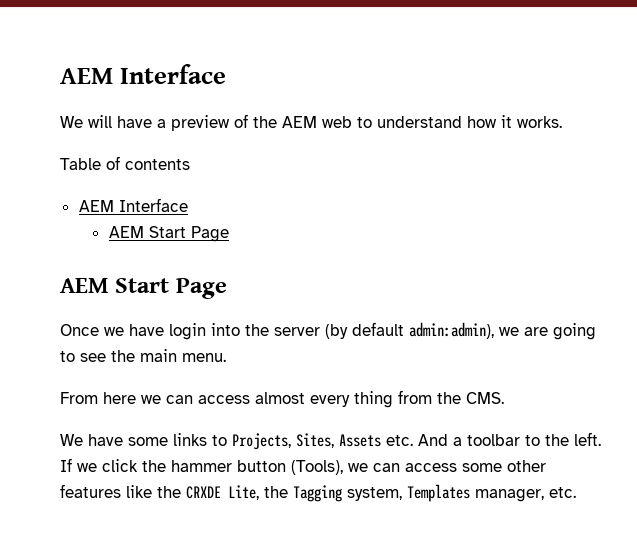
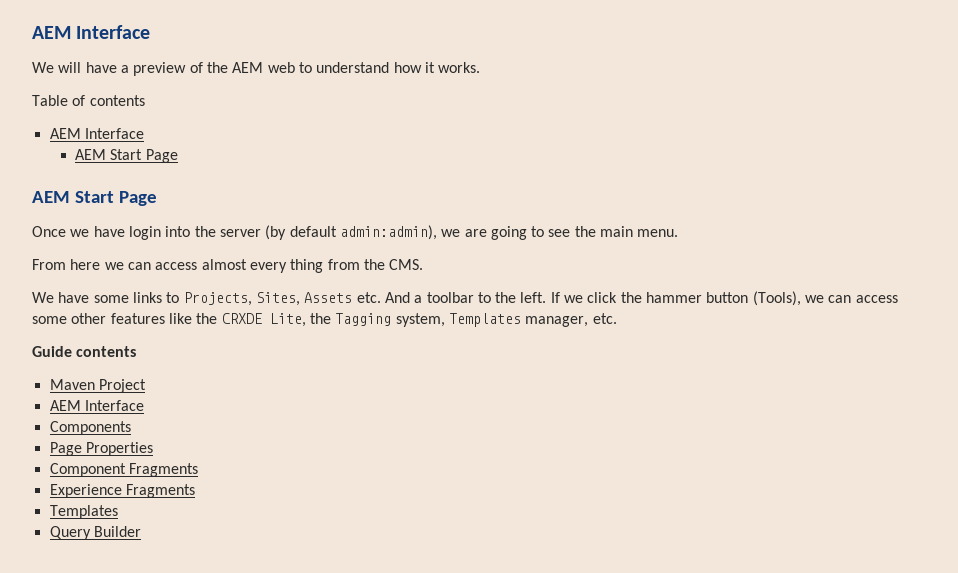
+ Guide contents
+ Maven Project
+ AEM Interface
+ Components
+ Page Properties
+ Component Fragments
+ Experience Fragments
+ Templates
+ Query Builder

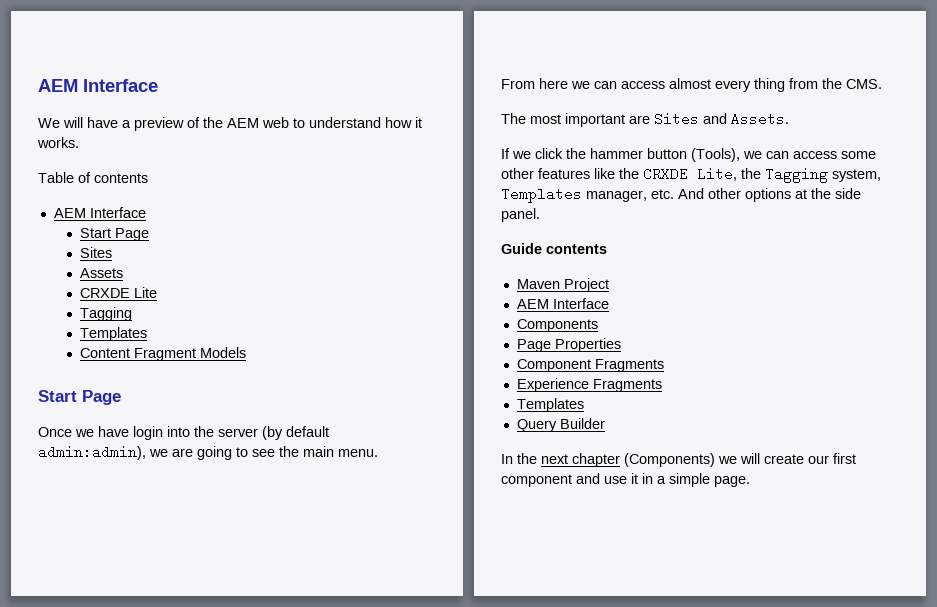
  Table of contents
  AEM Interface
- AEM Start Page
- AEM Start Page
+ Start Page
+ Sites
+ Assets
+ CRXDE Lite
+ Tagging
+ Templates
+ Content Fragment Models
+ Start Page
- We have some links to Projects, Sites, Assets etc. And a toolbar to the left. If we click the hammer button (Tools), we can access some other features like the CRXDE Lite, the Tagging system, Templates manager, etc.
+ The most important are Sites and Assets.
+ If we click the hammer button (Tools), we can access some other features like the CRXDE Lite, the Tagging system, Templates manager, etc. And other options at the side panel.
+ In the next chapter (Components) we will create our first component and use it in a simple page.

